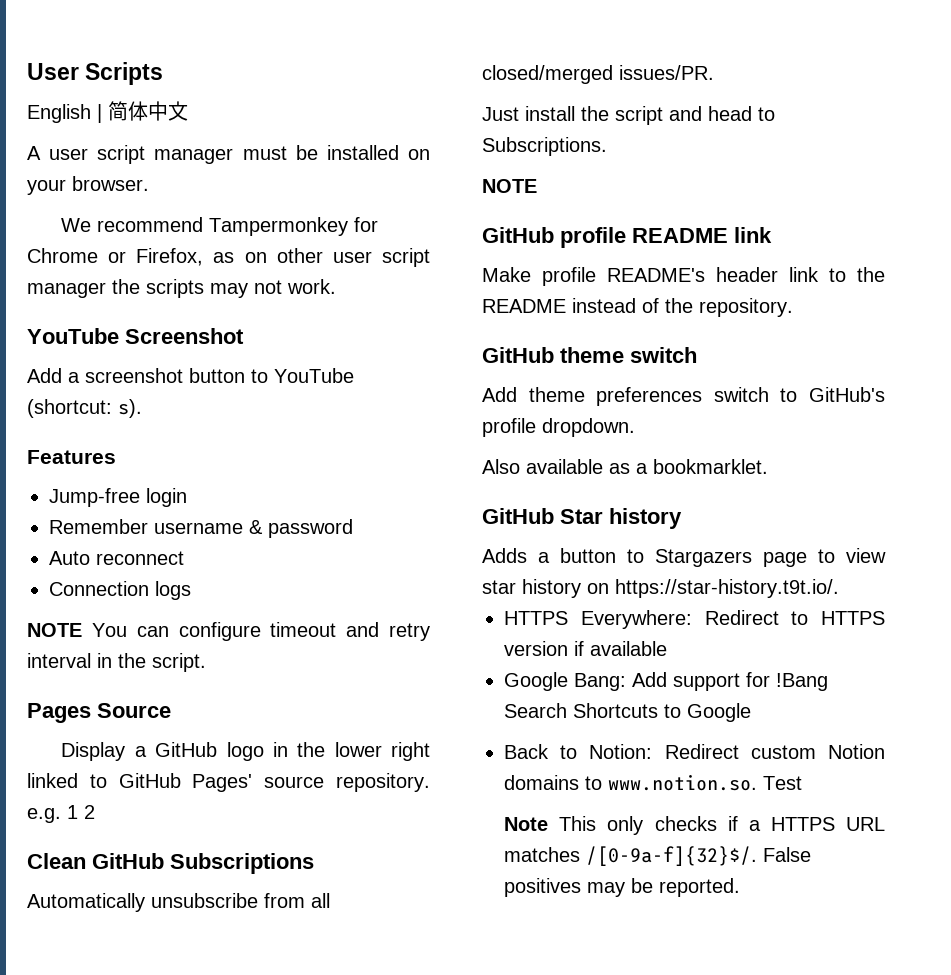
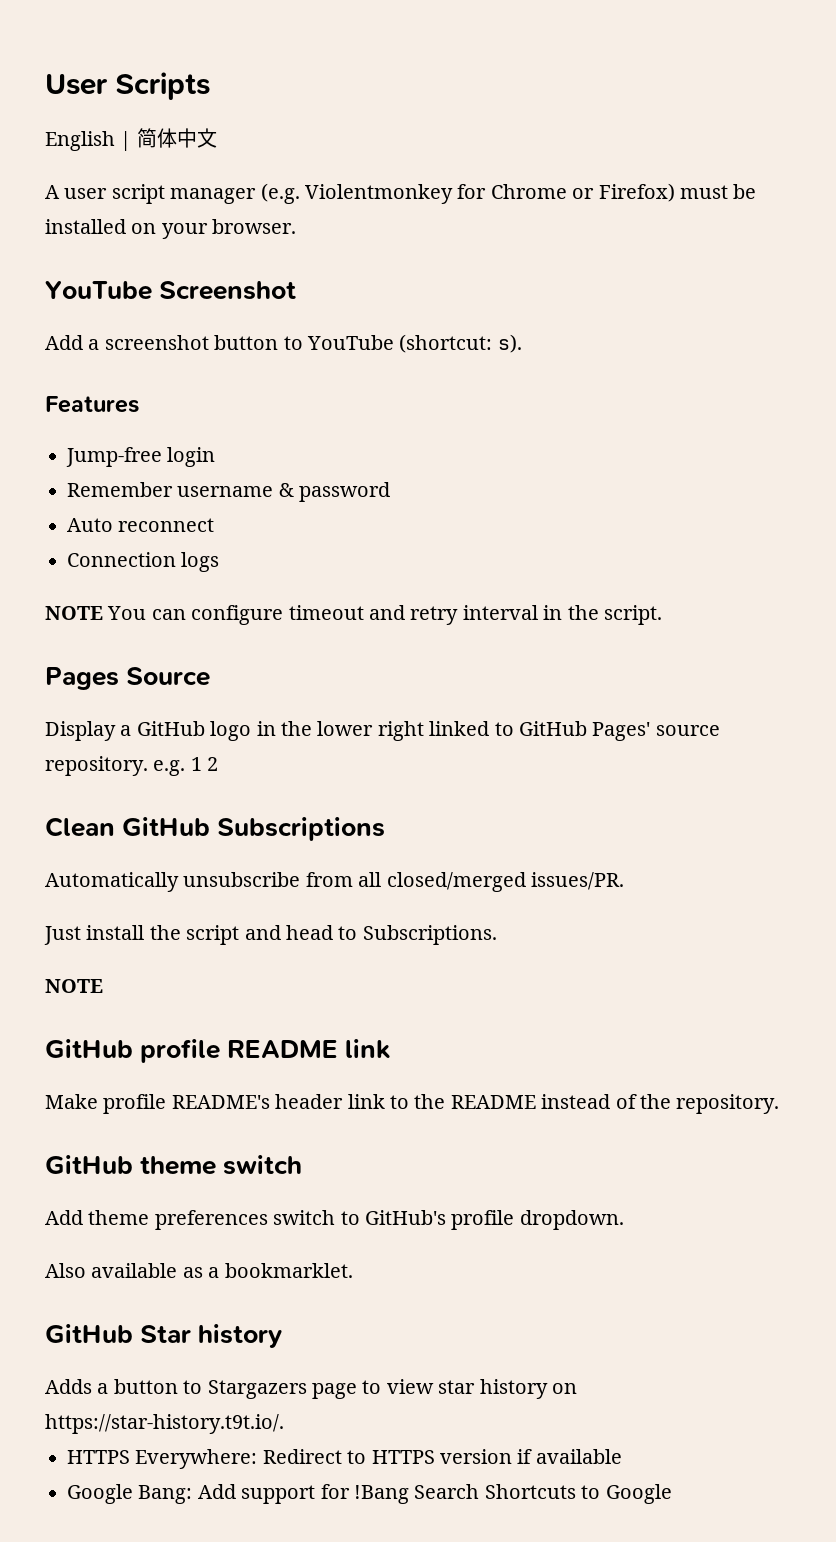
- A user script manager must be installed on your browser.
+ A user script manager (e.g. Violentmonkey for Chrome or Firefox) must be installed on your browser.
- We recommend Tampermonkey for Chrome or Firefox, as on other user script manager the scripts may not work.
- Back to Notion: Redirect custom Notion domains to www.notion.so. Test
- Note This only checks if a HTTPS URL matches /[0-9a-f]{32}$/. False positives may be reported.

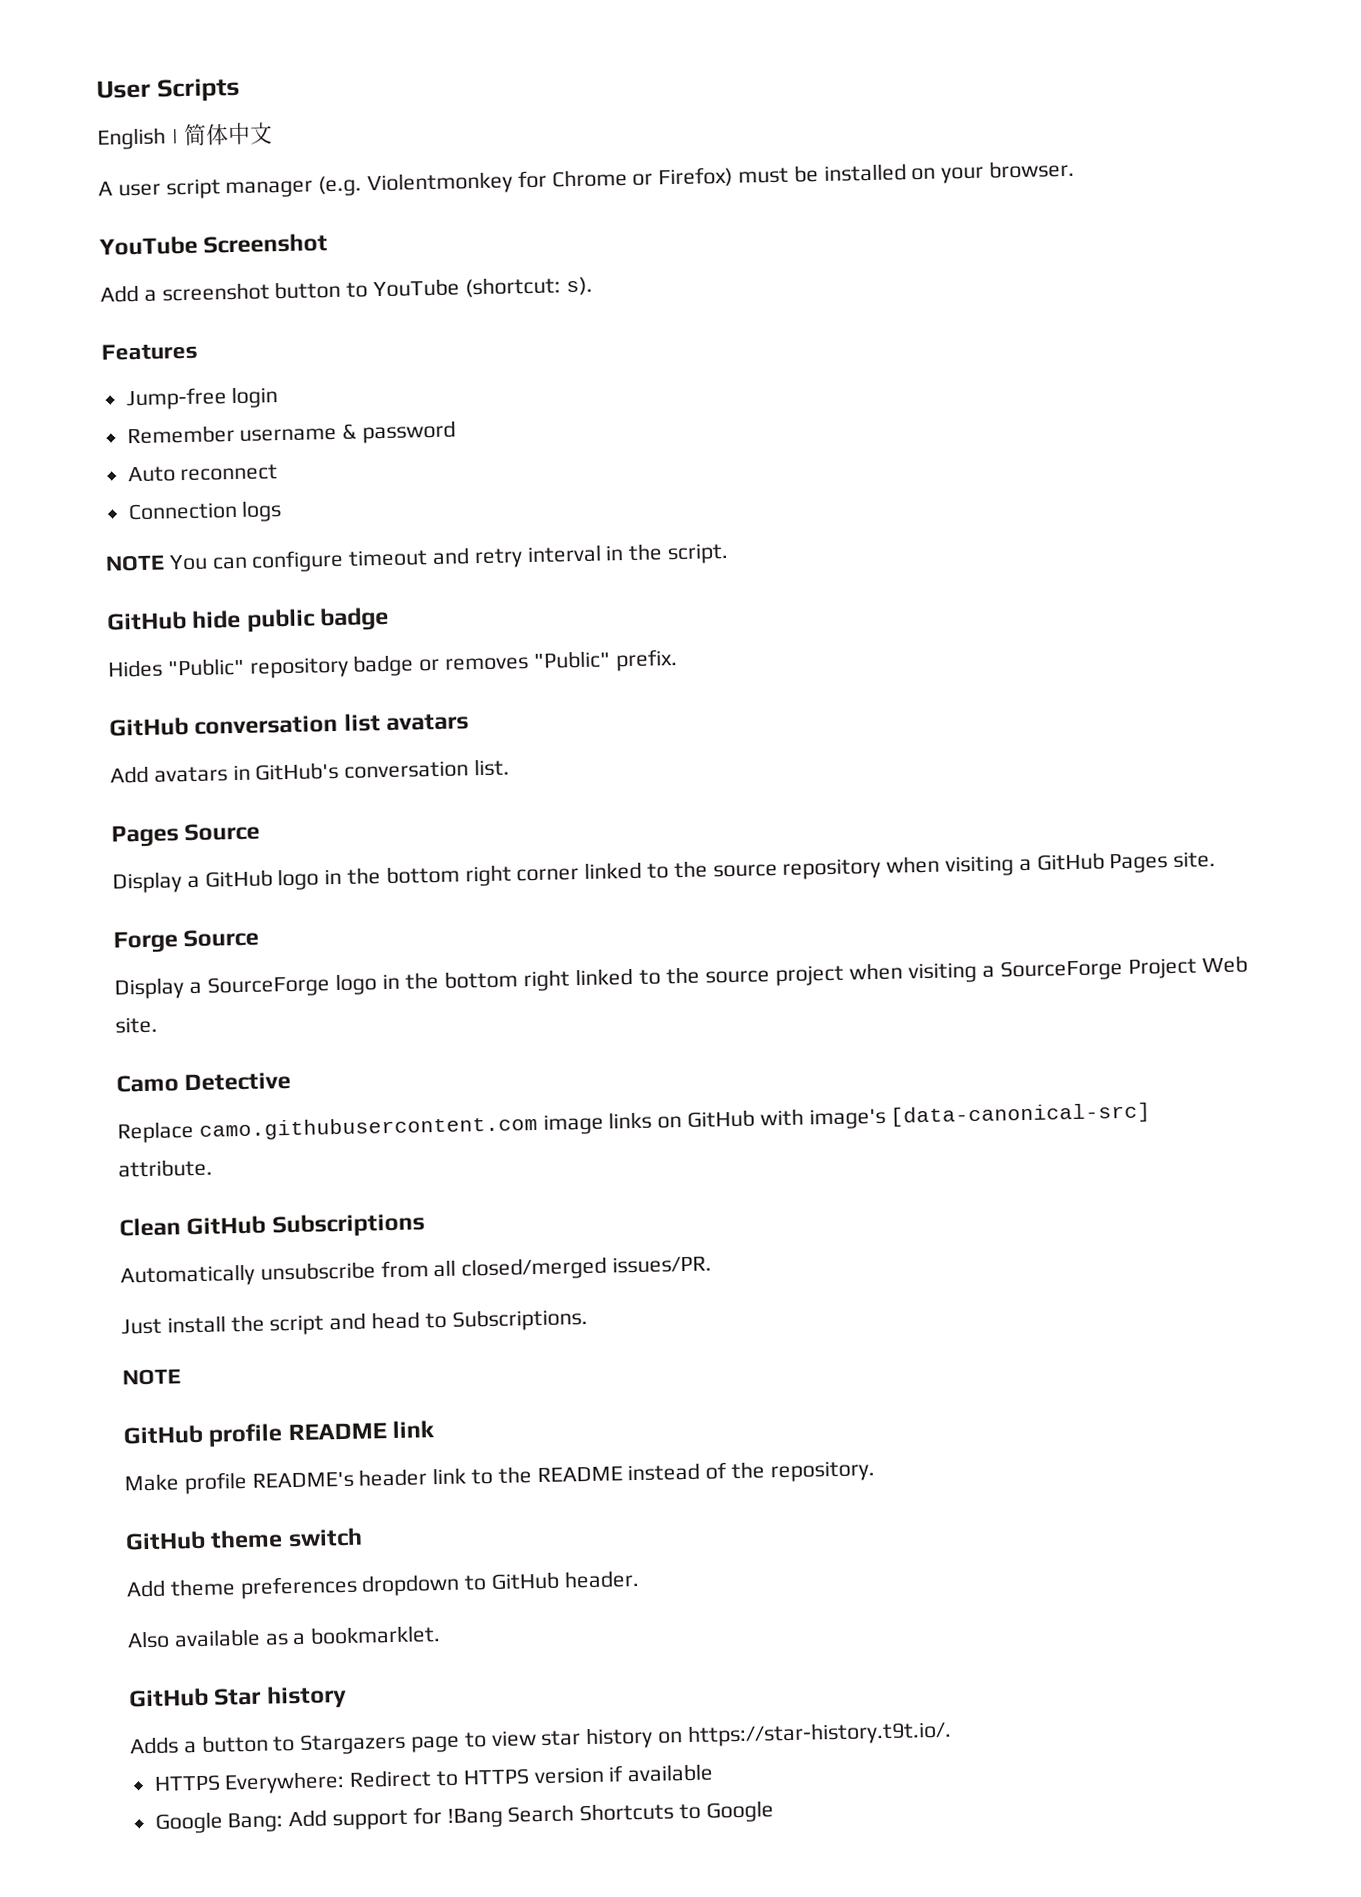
+ GitHub hide public badge
+ Hides "Public" repository badge or removes "Public" prefix.
+ GitHub conversation list avatars
+ Add avatars in GitHub's conversation list.
- Display a GitHub logo in the lower right linked to GitHub Pages' source repository. e.g. 1 2
+ Display a GitHub logo in the bottom right corner linked to the source repository when visiting a GitHub Pages site.
+ Forge Source
+ Display a SourceForge logo in the bottom right linked to the source project when visiting a SourceForge Project Web site.
+ Camo Detective
+ Replace camo.githubusercontent.com image links on GitHub with image's [data-canonical-src] attribute.
- Add theme preferences switch to GitHub's profile dropdown.
+ Add theme preferences dropdown to GitHub header.

